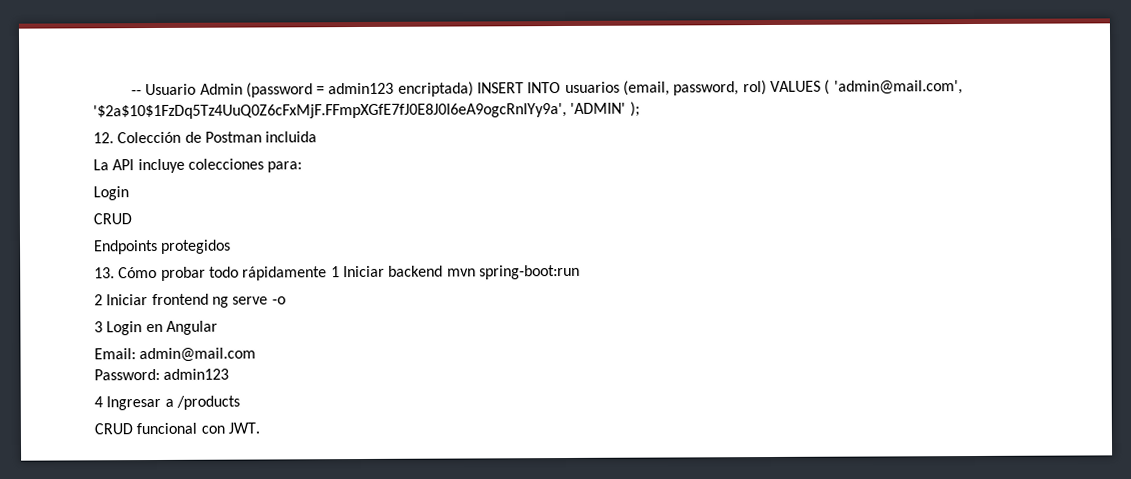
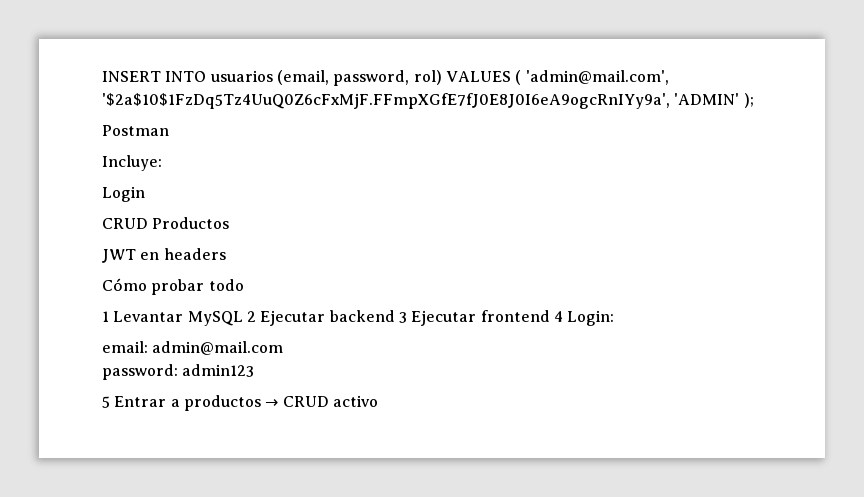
- -- Usuario Admin (password = admin123 encriptada) INSERT INTO usuarios (email, password, rol) VALUES ( 'admin@mail.com', '$2a$10$1FzDq5Tz4UuQ0Z6cFxMjF.FFmpXGfE7fJ0E8J0I6eA9ogcRnIYy9a', 'ADMIN' );
+ INSERT INTO usuarios (email, password, rol) VALUES ( 'admin@mail.com', '$2a$10$1FzDq5Tz4UuQ0Z6cFxMjF.FFmpXGfE7fJ0E8J0I6eA9ogcRnIYy9a', 'ADMIN' );
- 12. Colección de Postman incluida
- La API incluye colecciones para:
+ Postman
+ Incluye:
  Login
- CRUD
- Endpoints protegidos
- 13. Cómo probar todo rápidamente 1 Iniciar backend mvn spring-boot:run
- 2 Iniciar frontend ng serve -o
- 3 Login en Angular
- Email: admin@mail.com
+ CRUD Productos
+ JWT en headers
+ Cómo probar todo
+ 1 Levantar MySQL 2 Ejecutar backend 3 Ejecutar frontend 4 Login:
+ email: admin@mail.com
- Password: admin123
+ password: admin123
- 4 Ingresar a /products
- CRUD funcional con JWT.
+ 5 Entrar a productos → CRUD activo

